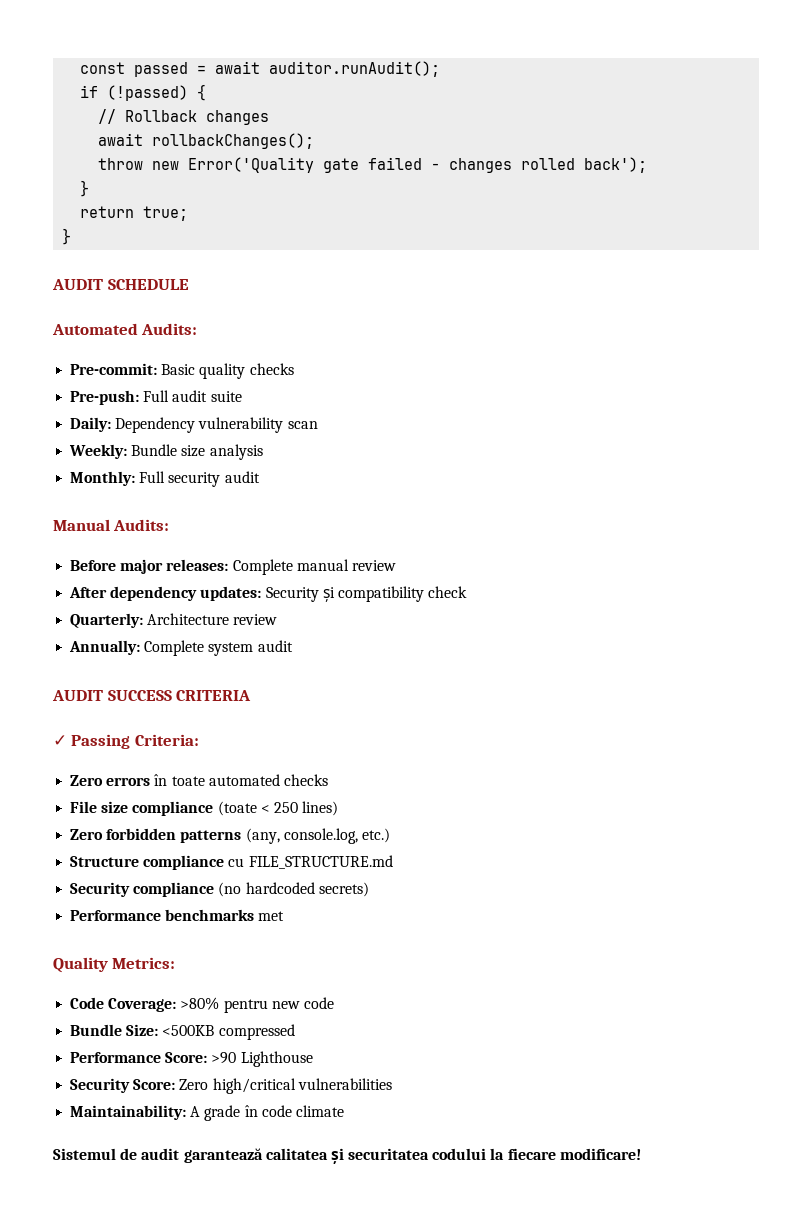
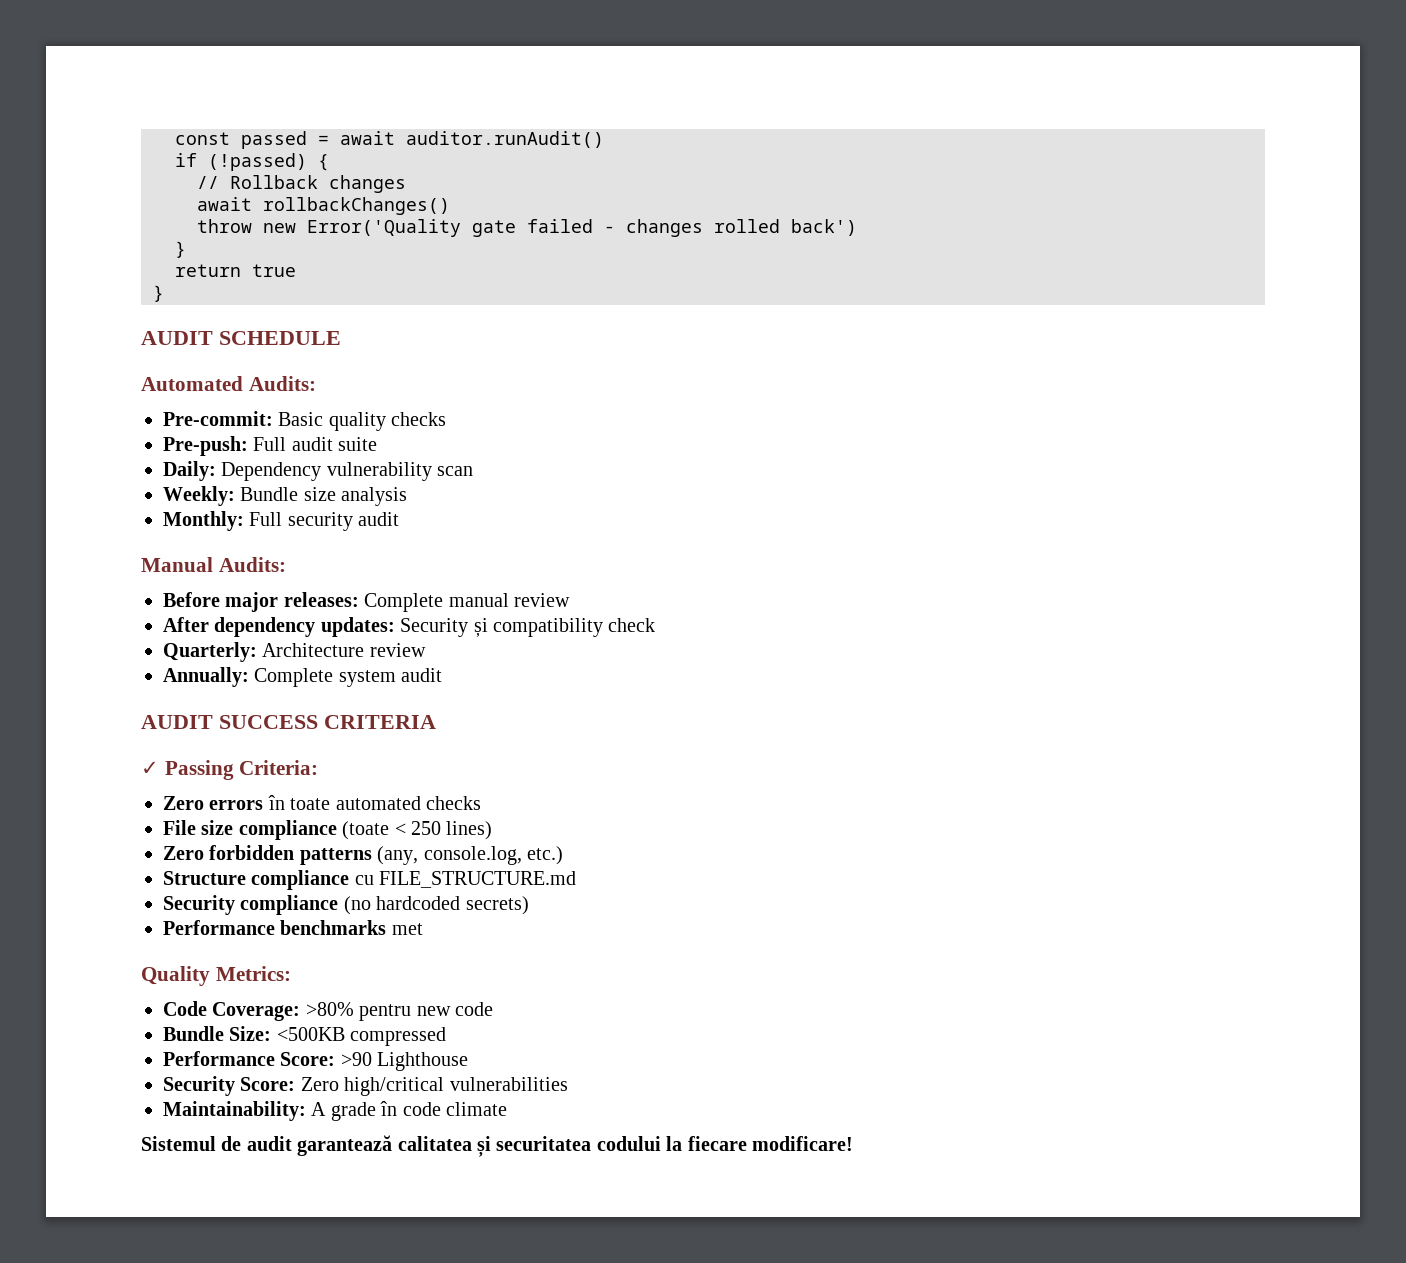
- const passed = await auditor.runAudit();
+ const passed = await auditor.runAudit()
- await rollbackChanges();
+ await rollbackChanges()
- throw new Error('Quality gate failed - changes rolled back');
+ throw new Error('Quality gate failed - changes rolled back')
- return true;
+ return true

